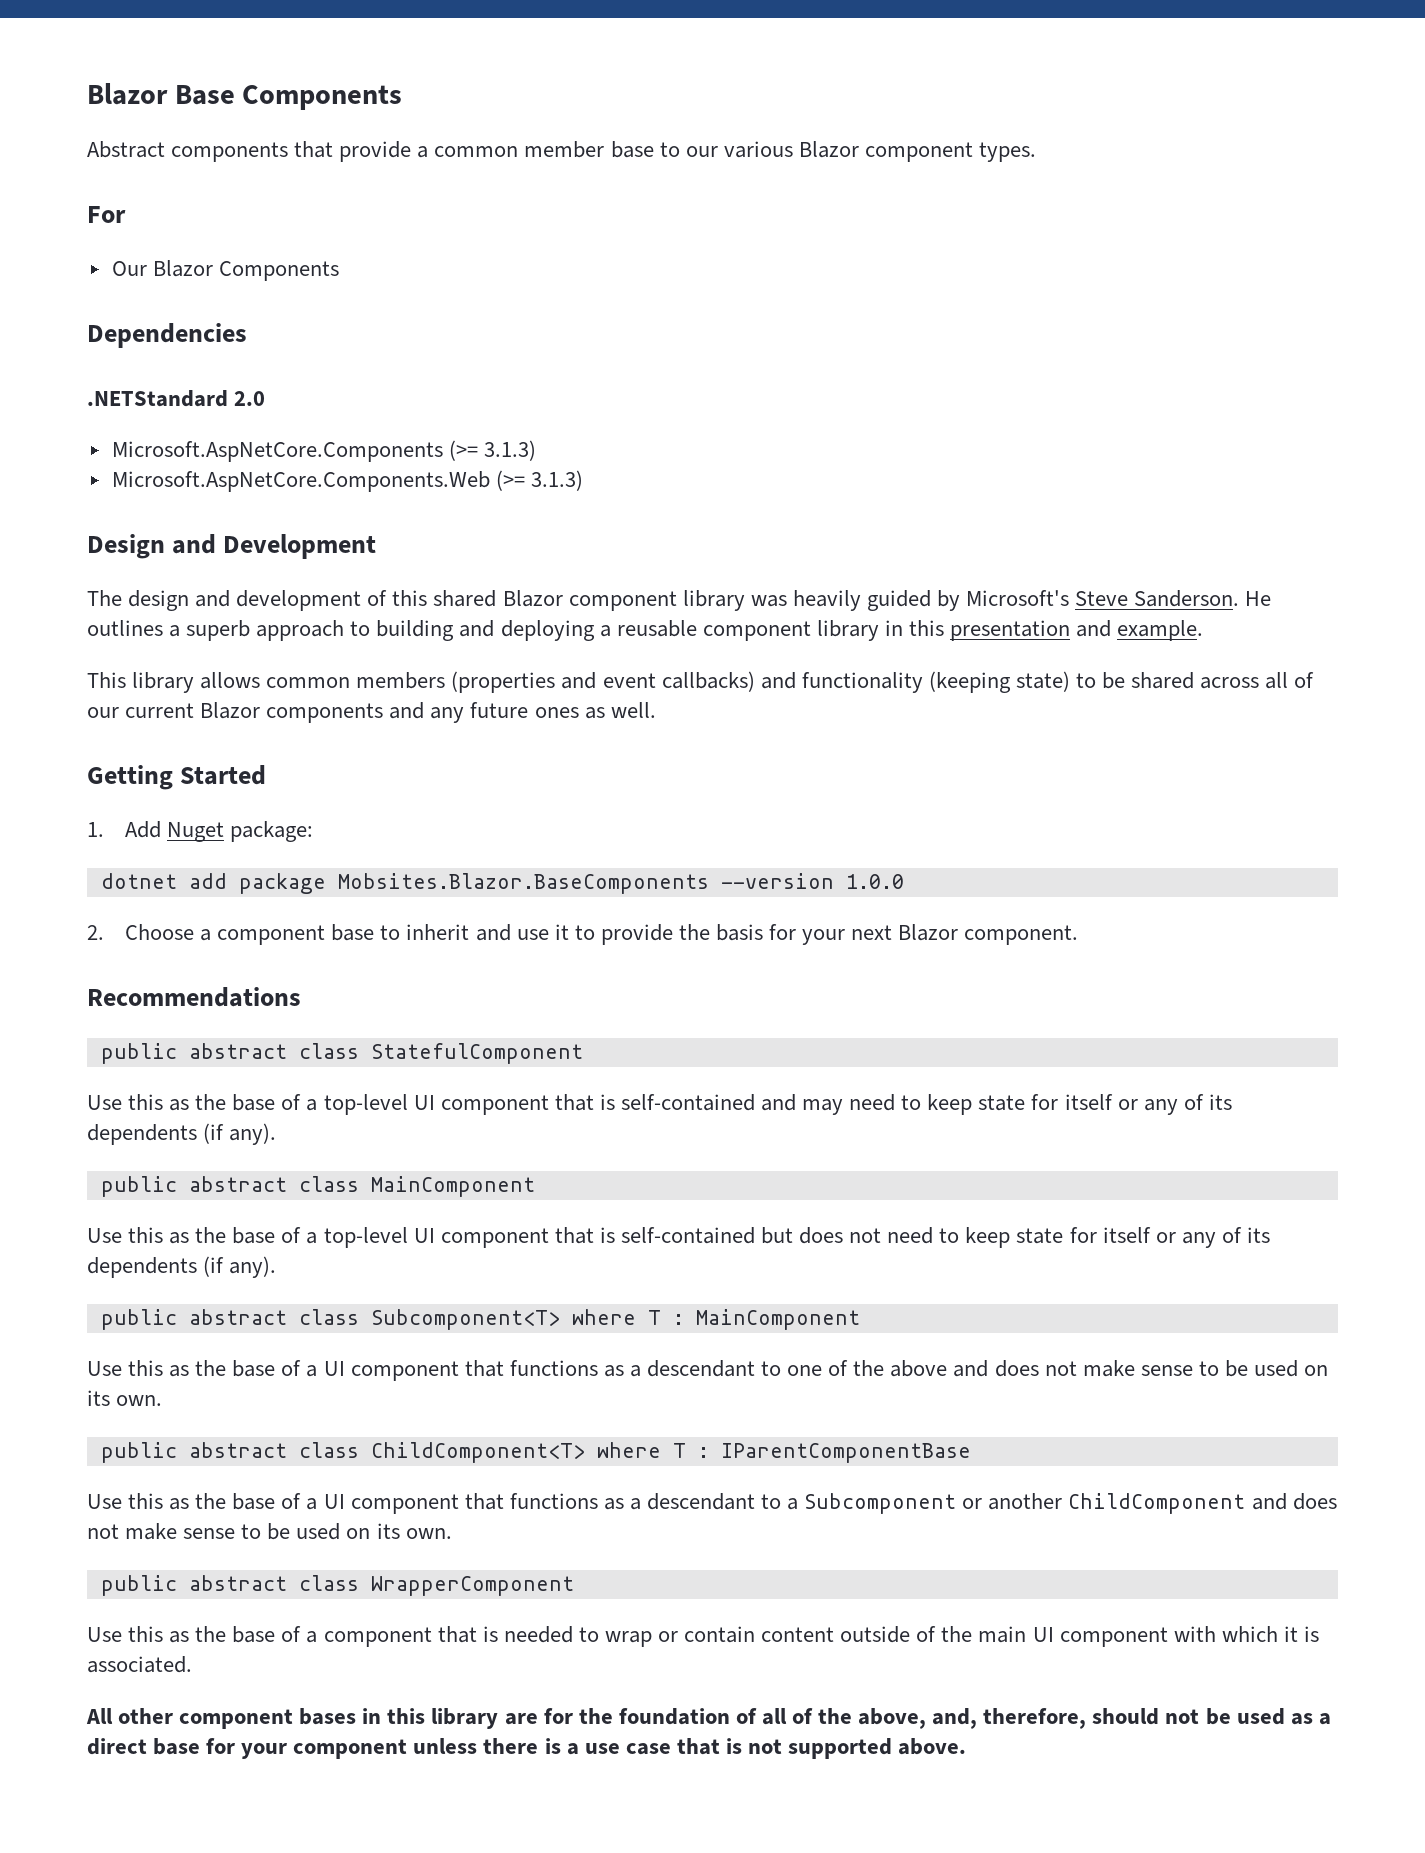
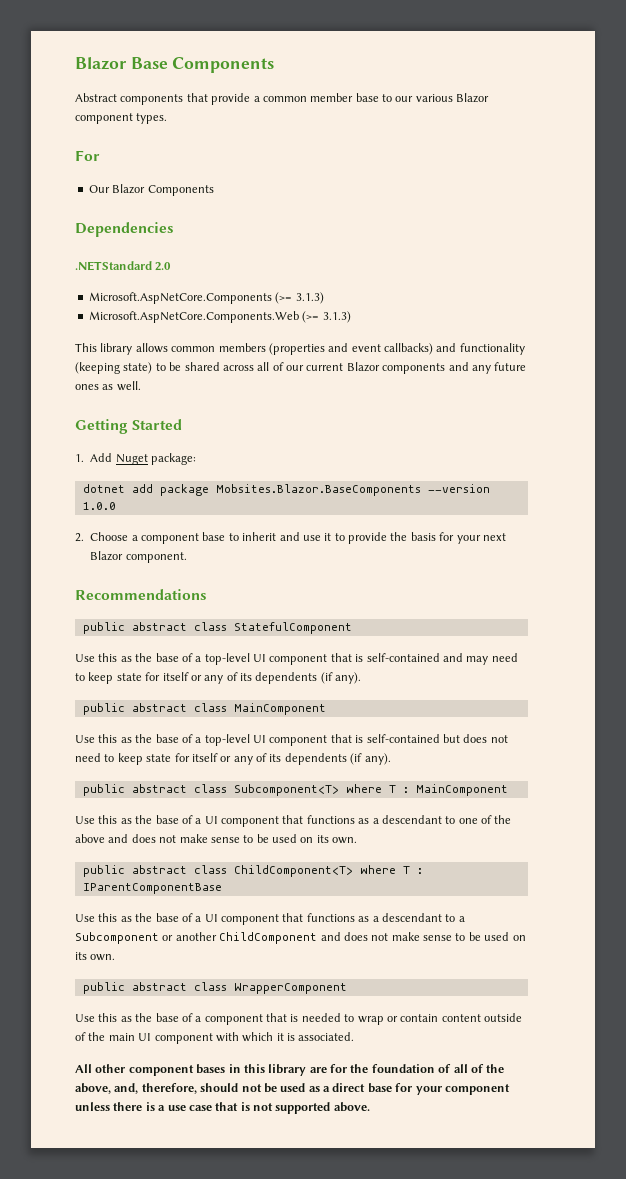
- Design and Development
- The design and development of this shared Blazor component library was heavily guided by Microsoft's Steve Sanderson. He outlines a superb approach to building and deploying a reusable component library in this presentation and example.

